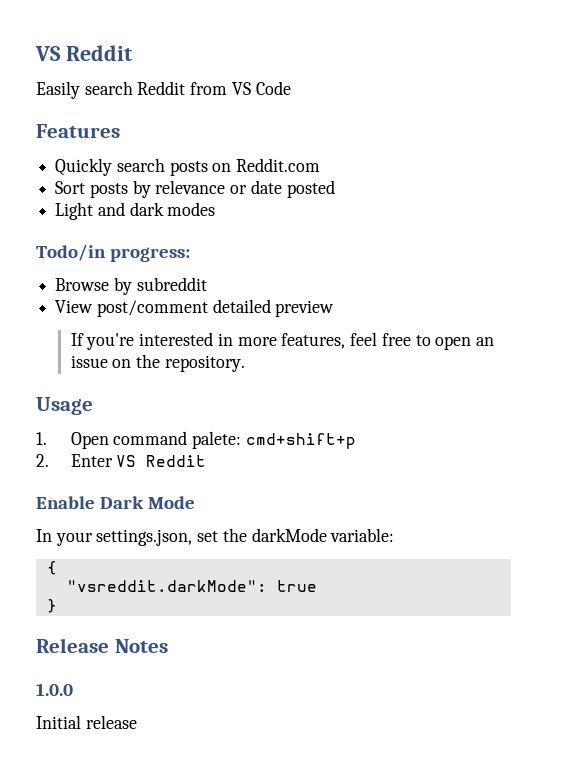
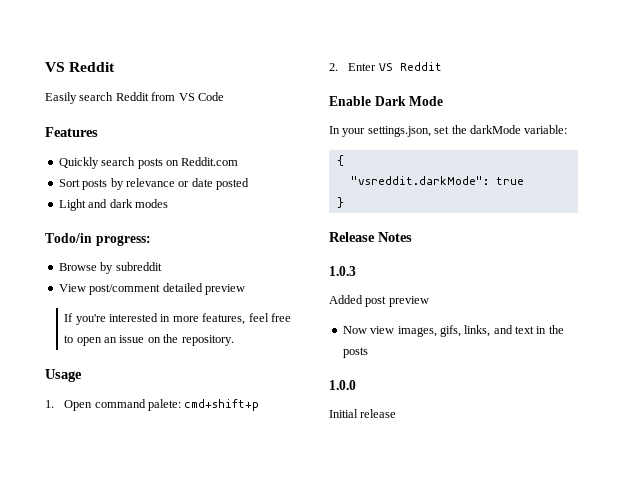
+ 1.0.3
+ Added post preview
+ Now view images, gifs, links, and text in the posts

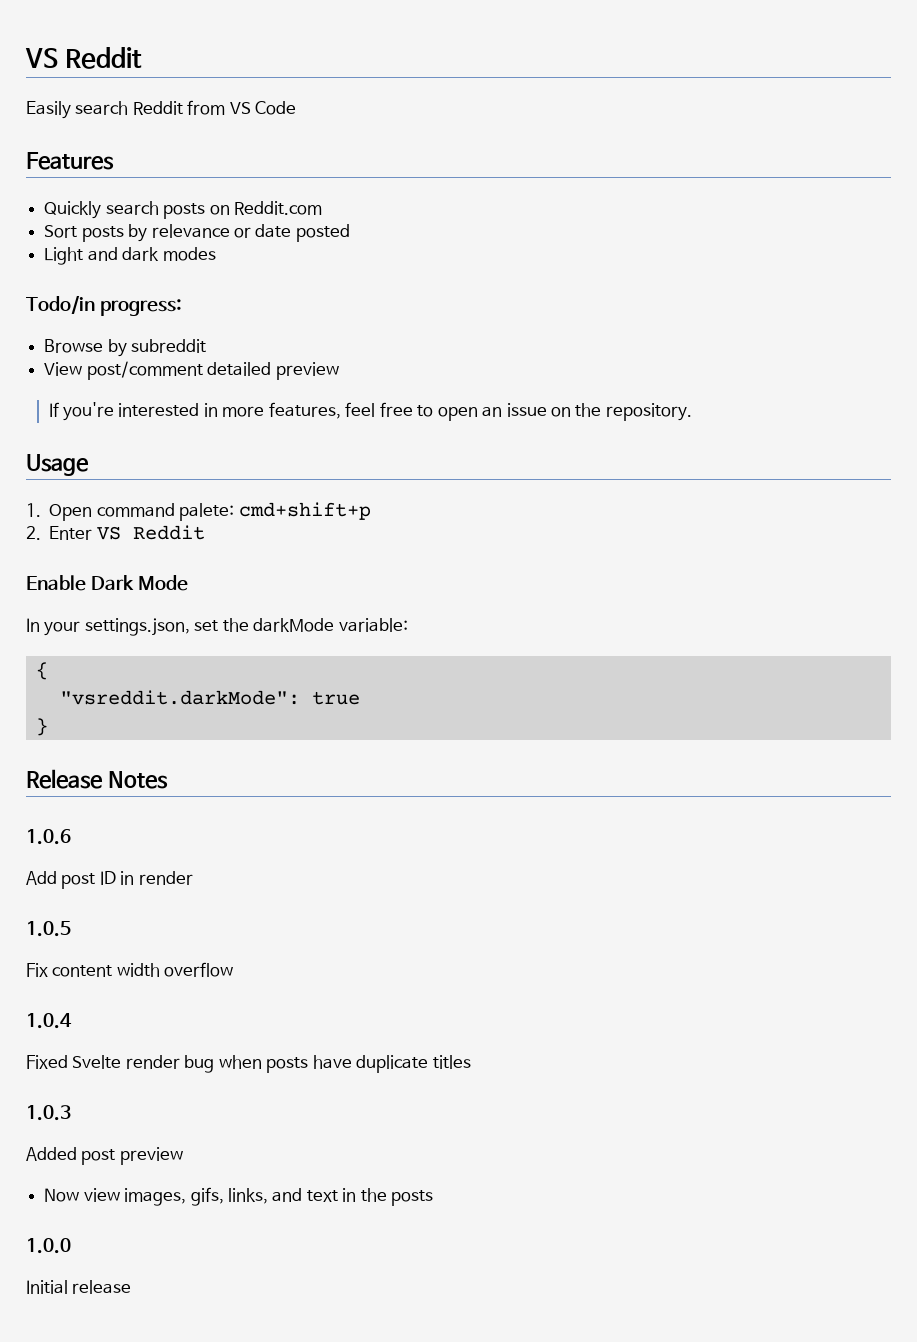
+ 1.0.6
+ Add post ID in render
+ 1.0.5
+ Fix content width overflow
+ 1.0.4
+ Fixed Svelte render bug when posts have duplicate titles

